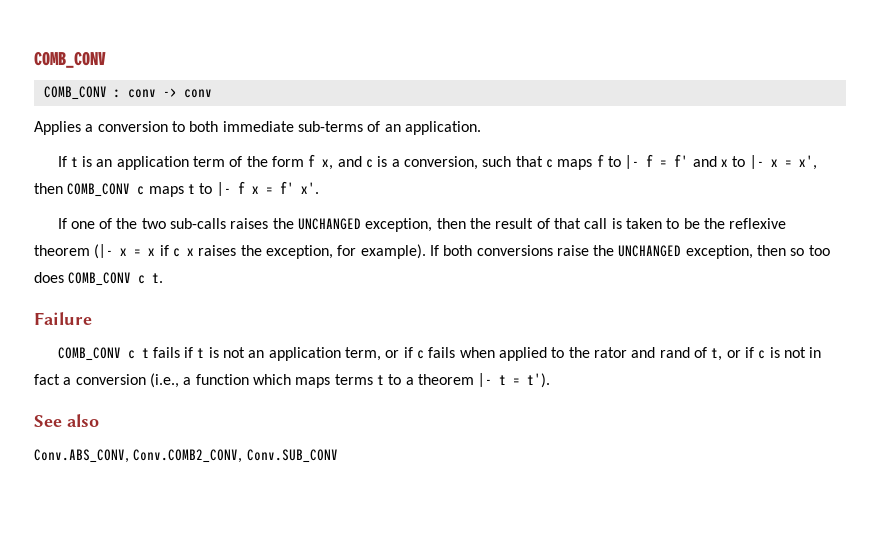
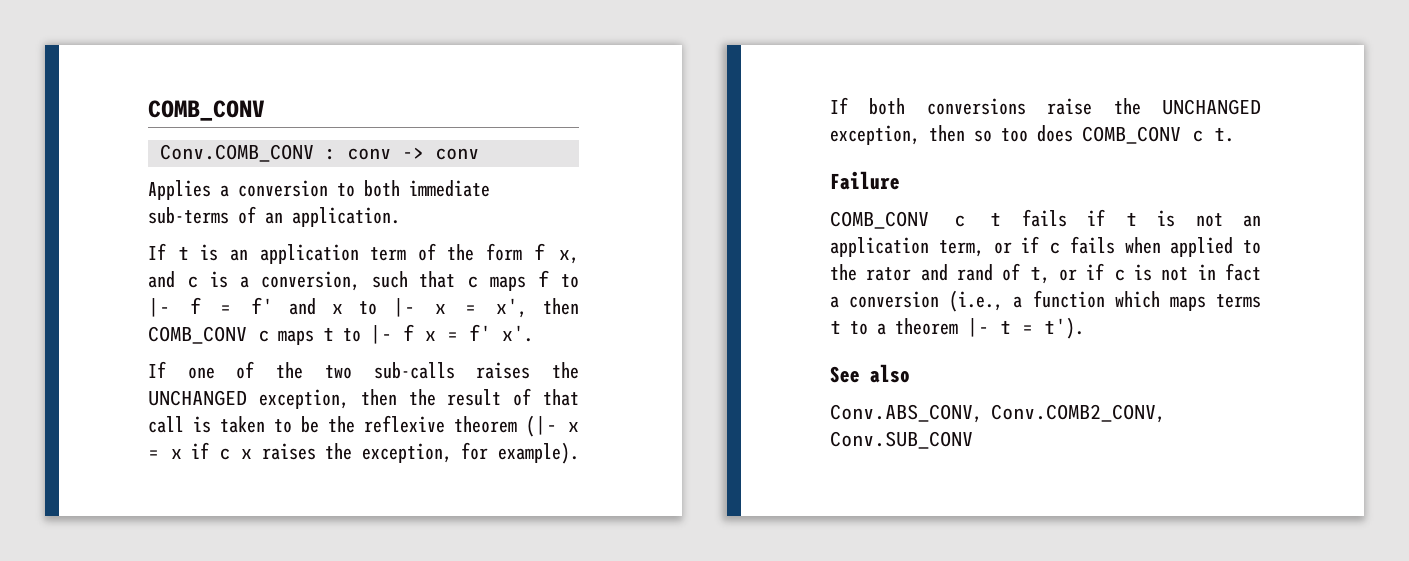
- COMB_CONV : conv -> conv
+ Conv.COMB_CONV : conv -> conv

